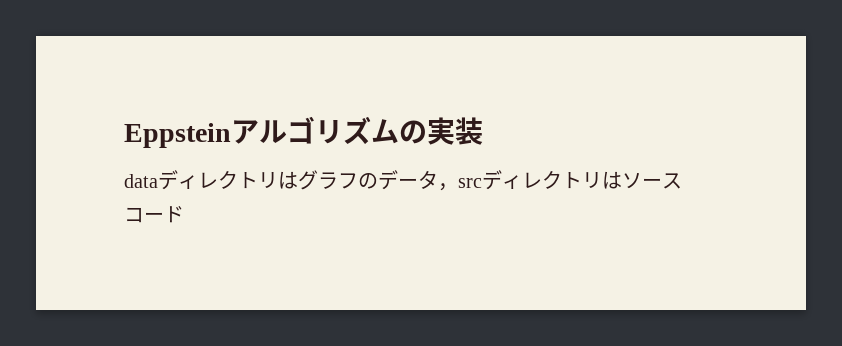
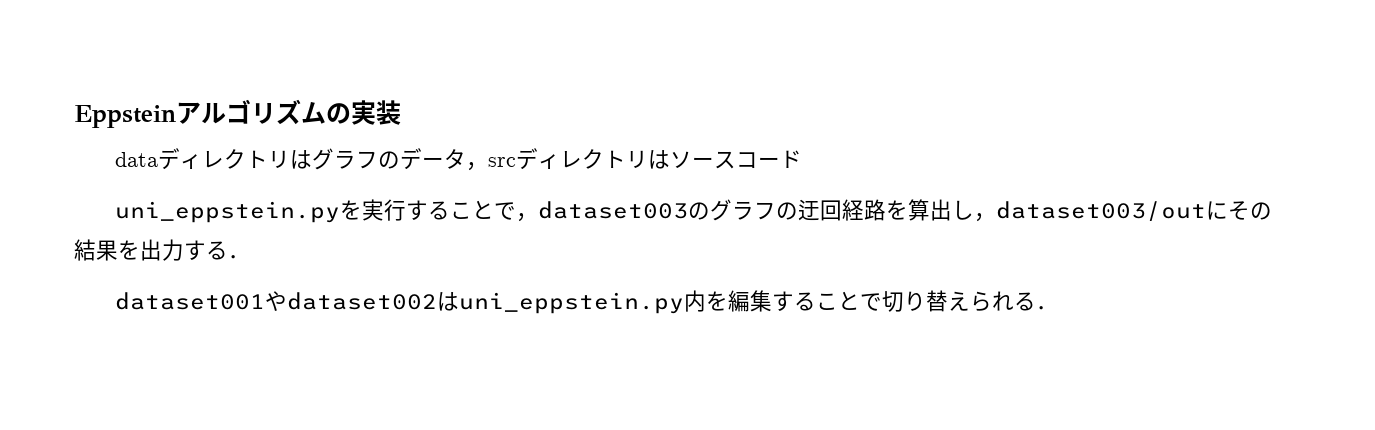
+ uni_eppstein.pyを実行することで，dataset003のグラフの迂回経路を算出し，dataset003/outにその結果を出力する．
+ dataset001やdataset002はuni_eppstein.py内を編集することで切り替えられる．

